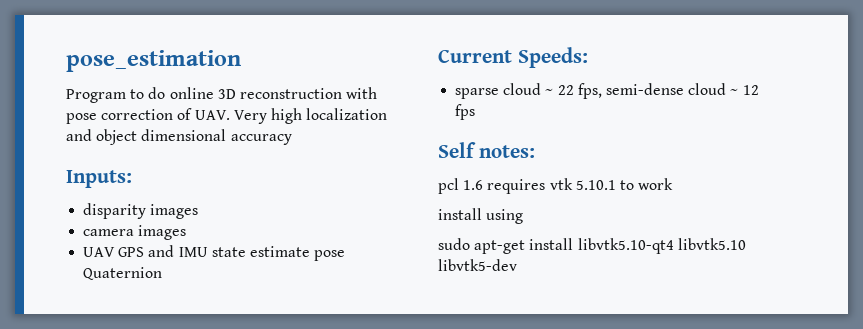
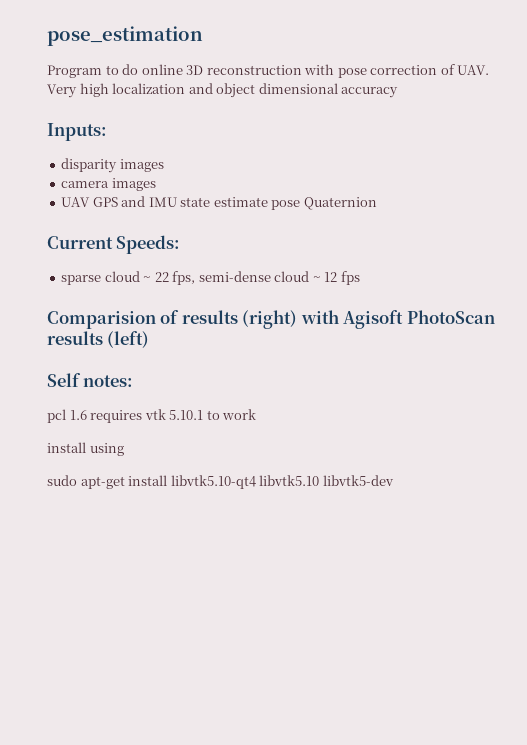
+ Comparision of results (right) with Agisoft PhotoScan results (left)

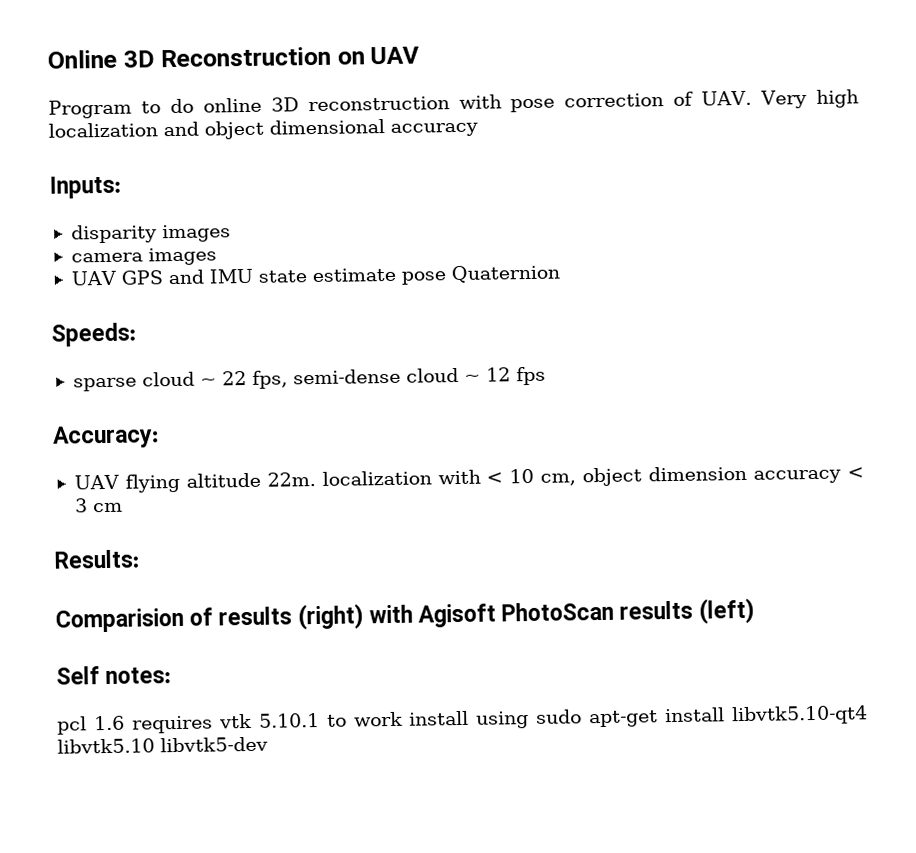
- pose_estimation
+ Online 3D Reconstruction on UAV
- Current Speeds:
+ Speeds:
+ Accuracy:
+ UAV flying altitude 22m. localization with < 10 cm, object dimension accuracy < 3 cm
+ Results:
- pcl 1.6 requires vtk 5.10.1 to work
- install using
- sudo apt-get install libvtk5.10-qt4 libvtk5.10 libvtk5-dev
+ pcl 1.6 requires vtk 5.10.1 to work install using sudo apt-get install libvtk5.10-qt4 libvtk5.10 libvtk5-dev

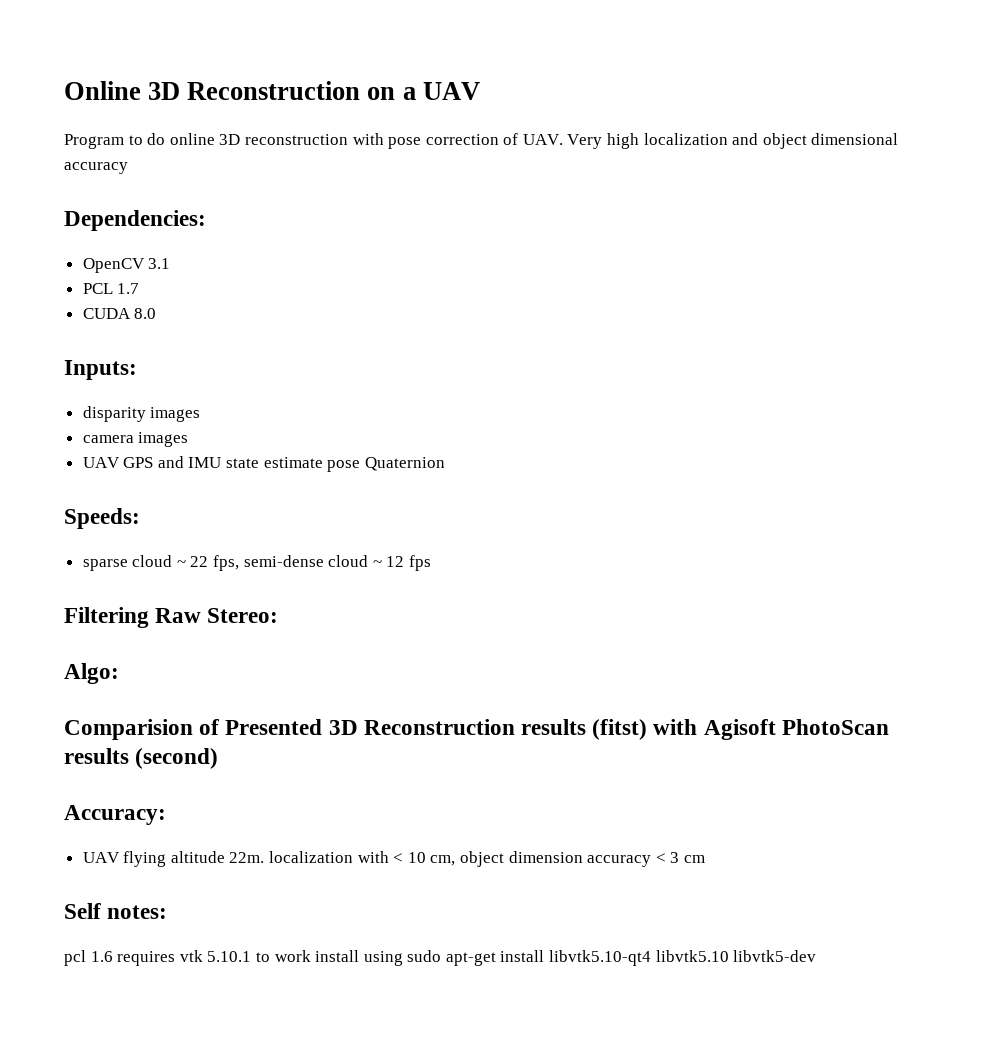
- Online 3D Reconstruction on UAV
+ Online 3D Reconstruction on a UAV
+ Dependencies:
+ OpenCV 3.1
+ PCL 1.7
+ CUDA 8.0
+ Filtering Raw Stereo:
+ Algo:
+ Comparision of Presented 3D Reconstruction results (fitst) with Agisoft PhotoScan results (second)
- Results:
- Comparision of results (right) with Agisoft PhotoScan results (left)

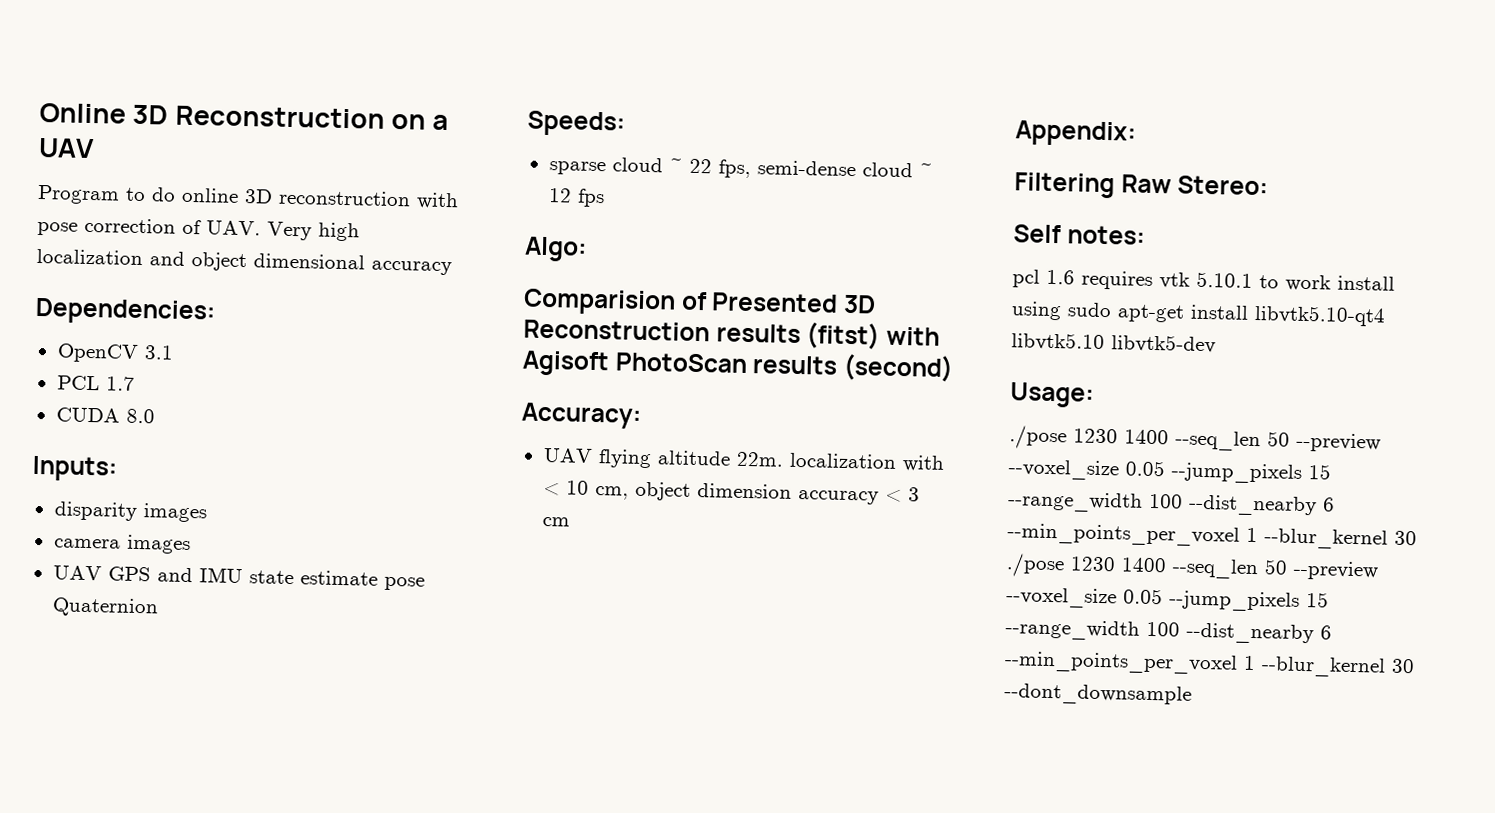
- Filtering Raw Stereo:
+ Appendix:
+ Filtering Raw Stereo:
+ Usage:
+ ./pose 1230 1400 --seq_len 50 --preview --voxel_size 0.05 --jump_pixels 15 --range_width 100 --dist_nearby 6 --min_points_per_voxel 1 --blur_kernel 30 ./pose 1230 1400 --seq_len 50 --preview --voxel_size 0.05 --jump_pixels 15 --range_width 100 --dist_nearby 6 --min_points_per_voxel 1 --blur_kernel 30 --dont_downsample

